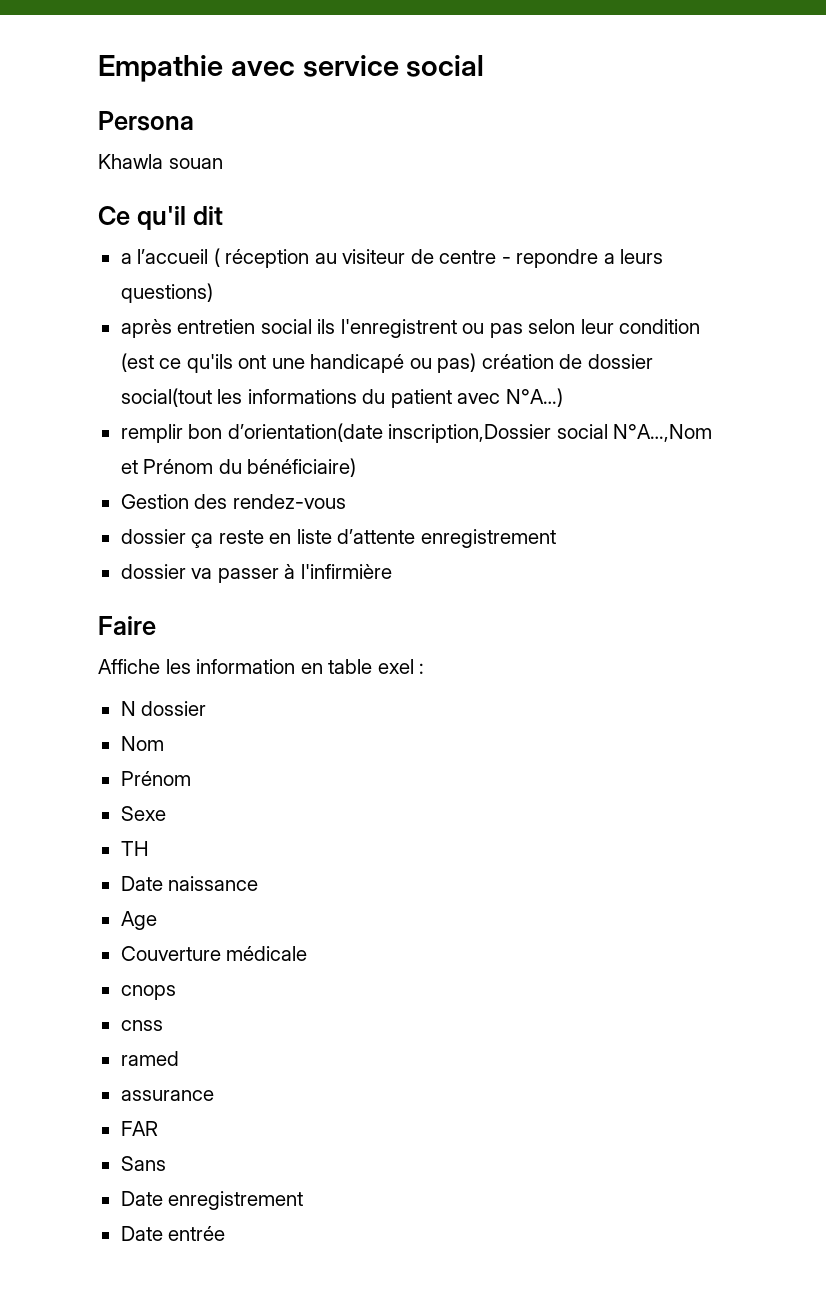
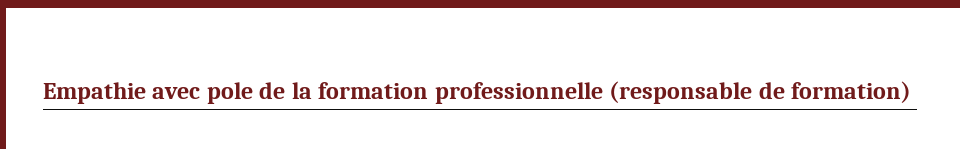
- Empathie avec service social
- Persona
- Khawla souan
- Ce qu'il dit
- a l’accueil ( réception au visiteur de centre - repondre a leurs questions)
- après entretien social ils l'enregistrent ou pas selon leur condition (est ce qu'ils ont une handicapé ou pas) création de dossier social(tout les informations du patient avec N°A…)
- remplir bon d’orientation(date inscription,Dossier social N°A…,Nom et Prénom du bénéficiaire)
- Gestion des rendez-vous
- dossier ça reste en liste d’attente enregistrement
- dossier va passer à l'infirmière
- Faire
- Affiche les information en table exel :
- N dossier
- Nom
- Prénom
- Sexe
- TH
- Date naissance
- Age
- Couverture médicale
- cnops
- cnss
- ramed
- assurance
- FAR
- Sans
- Date enregistrement
- Date entrée
+ Empathie avec pole de la formation professionnelle (responsable de formation)

